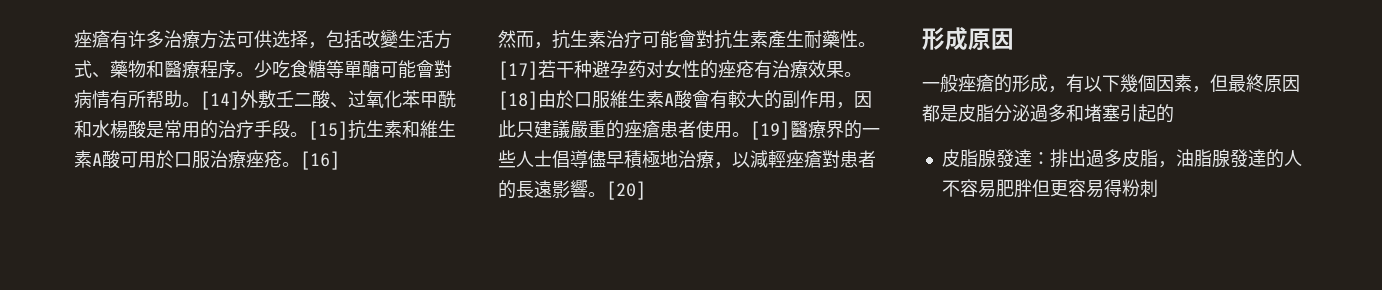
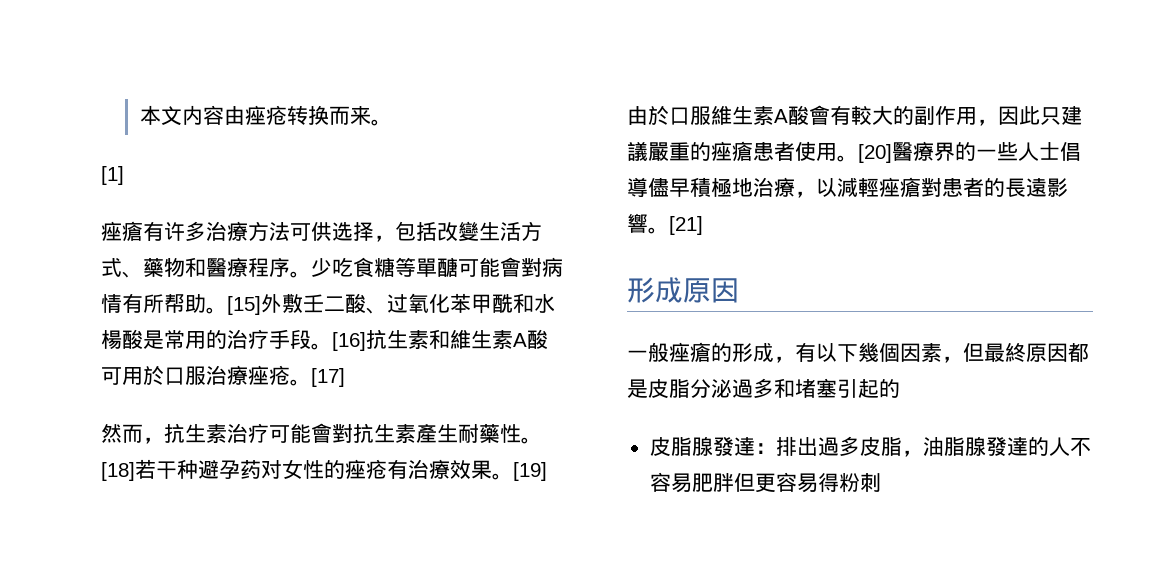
+ 本文内容由痤疮转换而来。
+ [1]
- [14]外敷壬二酸、过氧化苯甲酰和水楊酸是常用的治疗手段。
+ [15]外敷壬二酸、过氧化苯甲酰和水楊酸是常用的治疗手段。
- [15]抗生素和維生素A酸可用於口服治療痤疮。
+ [16]抗生素和維生素A酸可用於口服治療痤疮。
- [16]
+ [17]
- [17]若干种避孕药对女性的痤疮有治療效果。
+ [18]若干种避孕药对女性的痤疮有治療效果。
- [18]由於口服維生素A酸會有較大的副作用，因此只建議嚴重的痤瘡患者使用。
+ [19]由於口服維生素A酸會有較大的副作用，因此只建議嚴重的痤瘡患者使用。
- [19]醫療界的一些人士倡導儘早積極地治療，以減輕痤瘡對患者的長遠影響。
+ [20]醫療界的一些人士倡導儘早積極地治療，以減輕痤瘡對患者的長遠影響。
- [20]
+ [21]

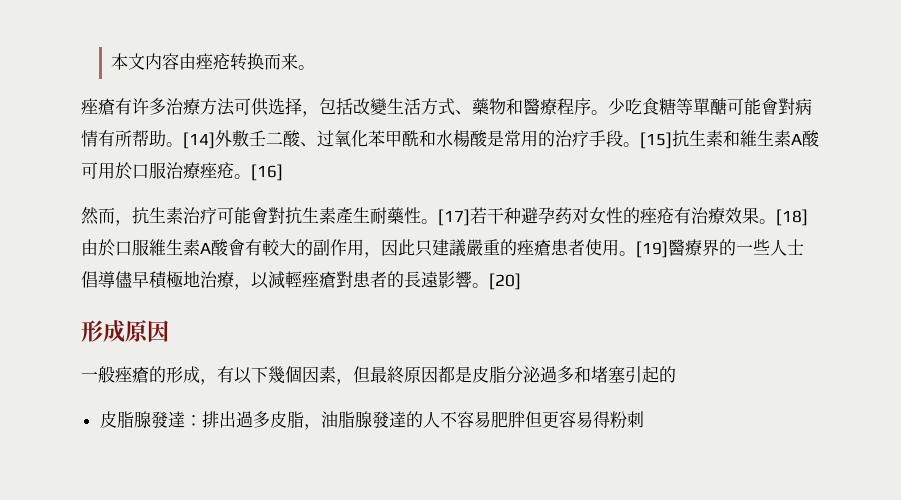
- [1]
- [15]外敷壬二酸、过氧化苯甲酰和水楊酸是常用的治疗手段。
+ [14]外敷壬二酸、过氧化苯甲酰和水楊酸是常用的治疗手段。
- [16]抗生素和維生素A酸可用於口服治療痤疮。
+ [15]抗生素和維生素A酸可用於口服治療痤疮。
- [17]
+ [16]
- [18]若干种避孕药对女性的痤疮有治療效果。
+ [17]若干种避孕药对女性的痤疮有治療效果。
- [19]由於口服維生素A酸會有較大的副作用，因此只建議嚴重的痤瘡患者使用。
+ [18]由於口服維生素A酸會有較大的副作用，因此只建議嚴重的痤瘡患者使用。
- [20]醫療界的一些人士倡導儘早積極地治療，以減輕痤瘡對患者的長遠影響。
+ [19]醫療界的一些人士倡導儘早積極地治療，以減輕痤瘡對患者的長遠影響。
- [21]
+ [20]

